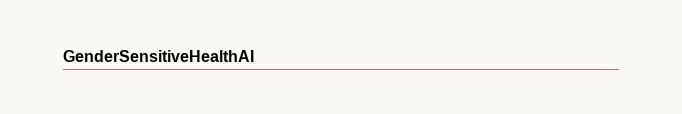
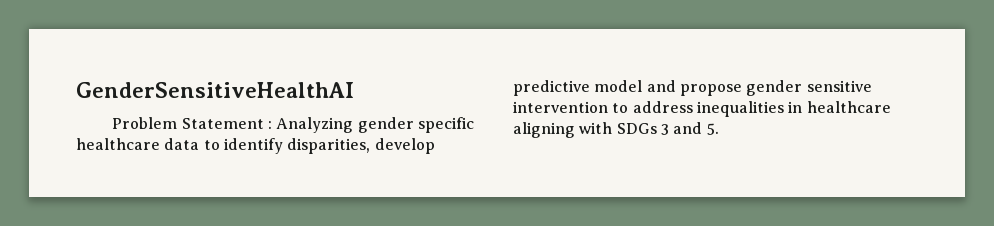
+ Problem Statement : Analyzing gender specific healthcare data to identify disparities, develop predictive model and propose gender sensitive intervention to address inequalities in healthcare aligning with SDGs 3 and 5.

